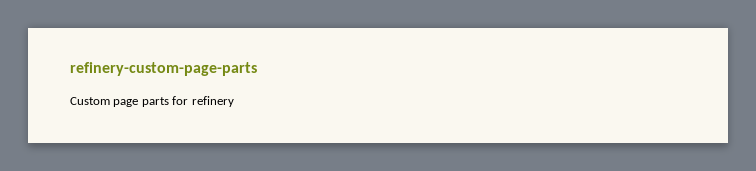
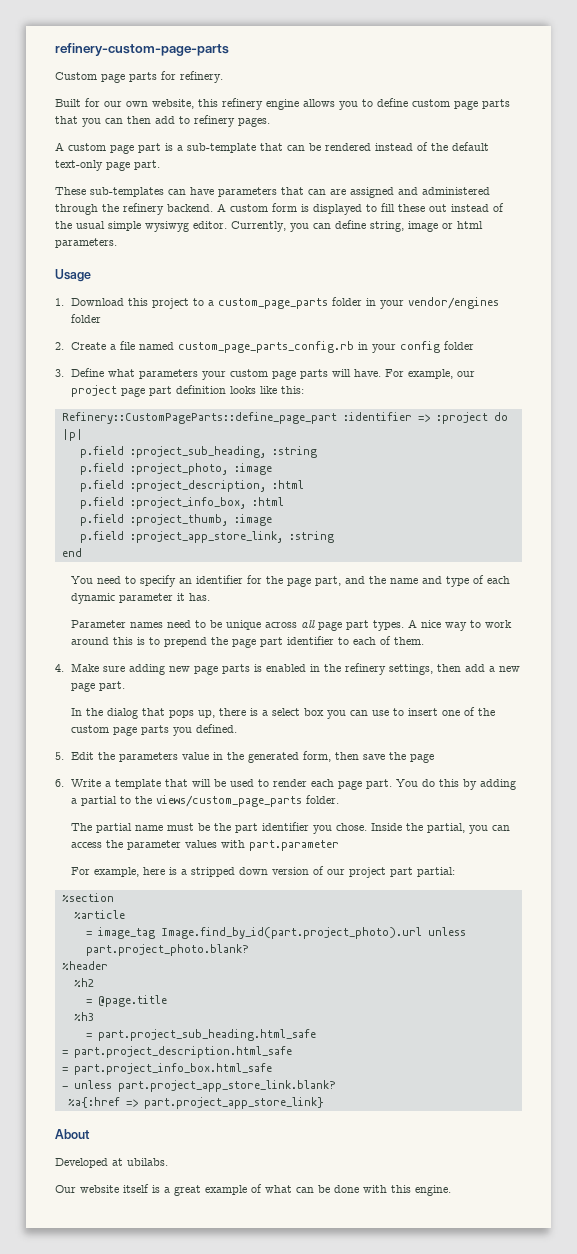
- Custom page parts for refinery
+ Custom page parts for refinery.
+ Built for our own website, this refinery engine allows you to define custom page parts that you can then add to refinery pages.
+ A custom page part is a sub-template that can be rendered instead of the default text-only page part.
+ These sub-templates can have parameters that can are assigned and administered through the refinery backend. A custom form is displayed to fill these out instead of the usual simple wysiwyg editor. Currently, you can define string, image or html parameters.
+ Usage
+ 1. Download this project to a custom_page_parts folder in your vendor/engines folder
+ 2. Create a file named custom_page_parts_config.rb in your config folder
+ 3. Define what parameters your custom page parts will have. For example, our project page part definition looks like this:
+ Refinery::CustomPageParts::define_page_part :identifier => :project do |p|
+ p.field :project_sub_heading, :string
+ p.field :project_photo, :image
+ p.field :project_description, :html
+ p.field :project_info_box, :html
+ p.field :project_thumb, :image
+ p.field :project_app_store_link, :string
+ end
+ You need to specify an identifier for the page part, and the name and type of each dynamic parameter it has.
+ Parameter names need to be unique across all page part types. A nice way to work around this is to prepend the page part identifier to each of them.
+ 4. Make sure adding new page parts is enabled in the refinery settings, then add a new page part.
+ In the dialog that pops up, there is a select box you can use to insert one of the custom page parts you defined.
+ 5. Edit the parameters value in the generated form, then save the page
+ 6. Write a template that will be used to render each page part. You do this by adding a partial to the views/custom_page_parts folder.
+ The partial name must be the part identifier you chose. Inside the partial, you can access the parameter values with part.parameter
+ For example, here is a stripped down version of our project part partial:
+ %section
+ %article
+ = image_tag Image.find_by_id(part.project_photo).url unless part.project_photo.blank?
+ %header
+ %h2
+ = @page.title
+ %h3
+ = part.project_sub_heading.html_safe
+ = part.project_description.html_safe
+ = part.project_info_box.html_safe
+ - unless part.project_app_store_link.blank?
+ %a{:href => part.project_app_store_link}
+ About
+ Developed at ubilabs.
+ Our website itself is a great example of what can be done with this engine.

